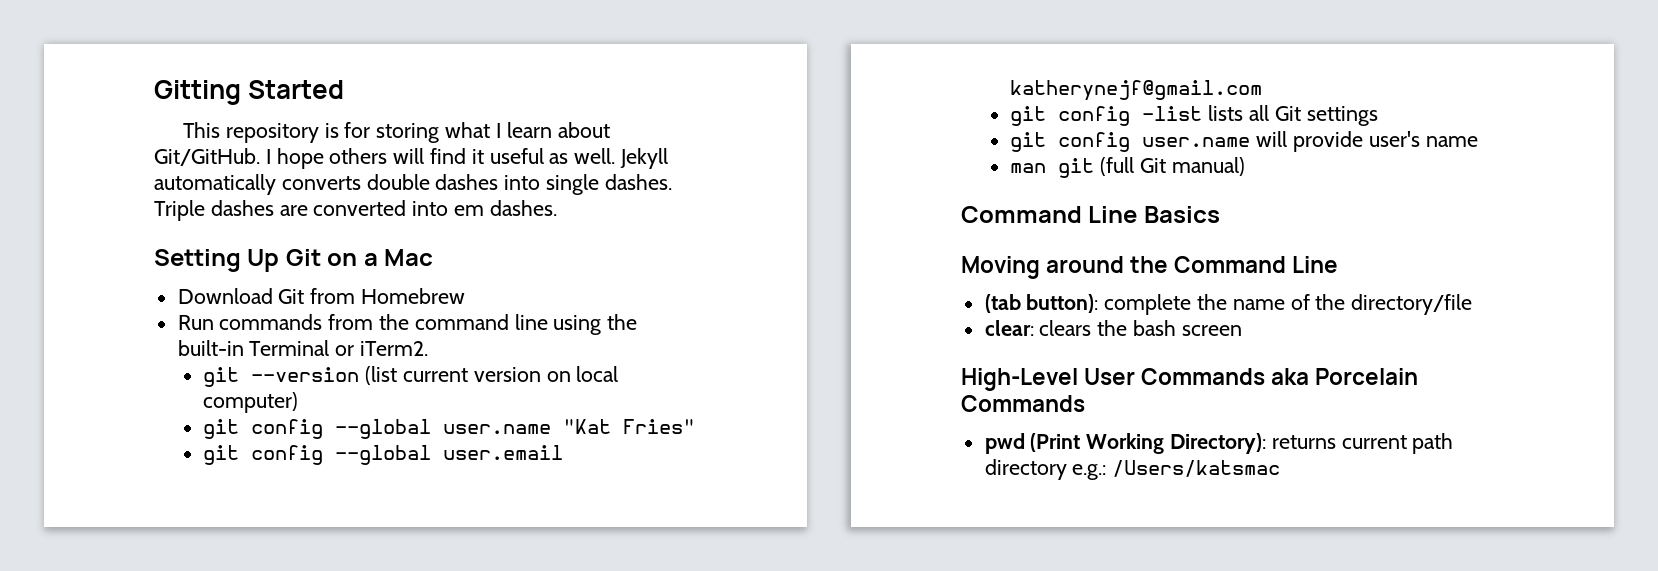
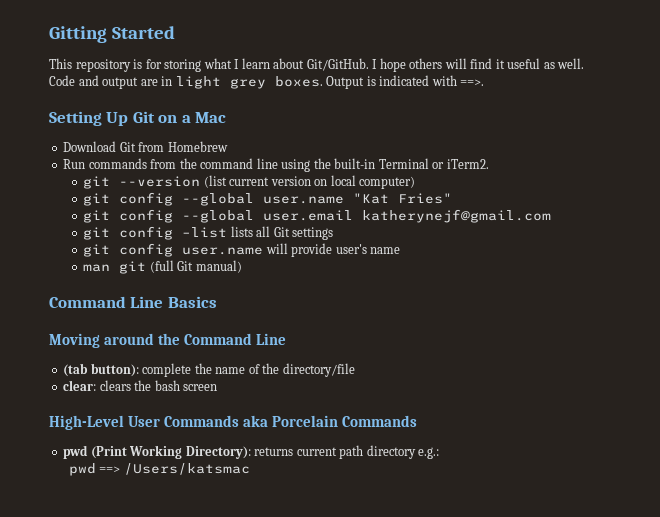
- Jekyll automatically converts double dashes into single dashes. Triple dashes are converted into em dashes.
+ Code and output are in light grey boxes. Output is indicated with ==>.
- pwd (Print Working Directory): returns current path directory e.g.: /Users/katsmac
+ pwd (Print Working Directory): returns current path directory e.g.:
+ pwd ==> /Users/katsmac

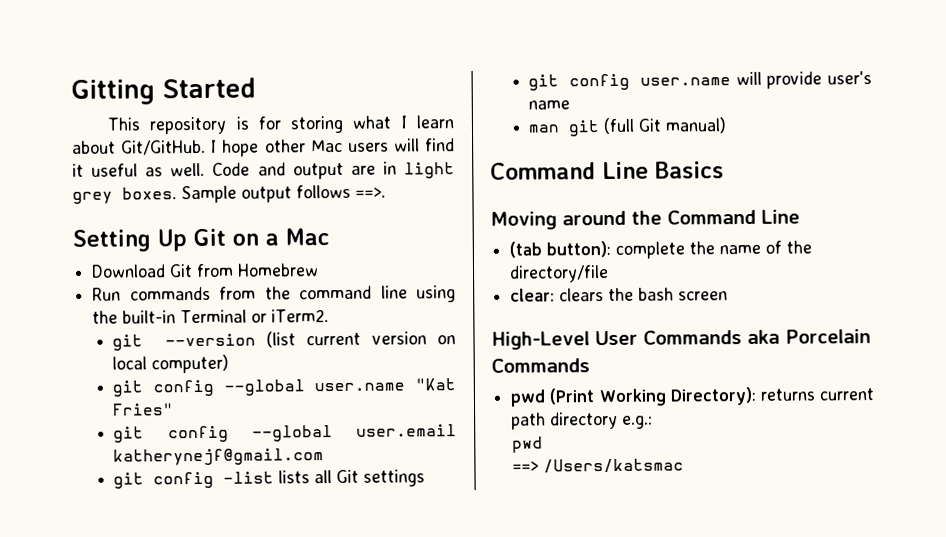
- I hope others will find it useful as well.
+ I hope other Mac users will find it useful as well.
- Output is indicated with ==>.
+ Sample output follows ==>.
  pwd (Print Working Directory): returns current path directory e.g.:
- pwd ==> /Users/katsmac
+ pwd
+ ==> /Users/katsmac

